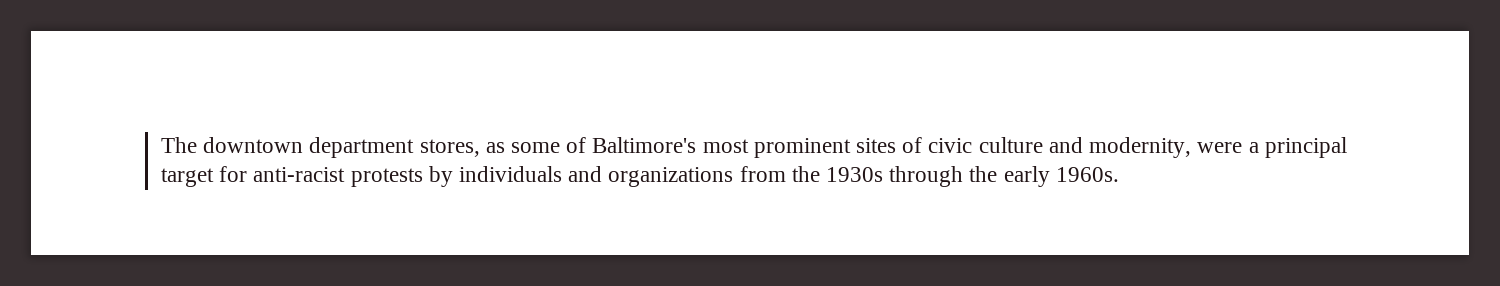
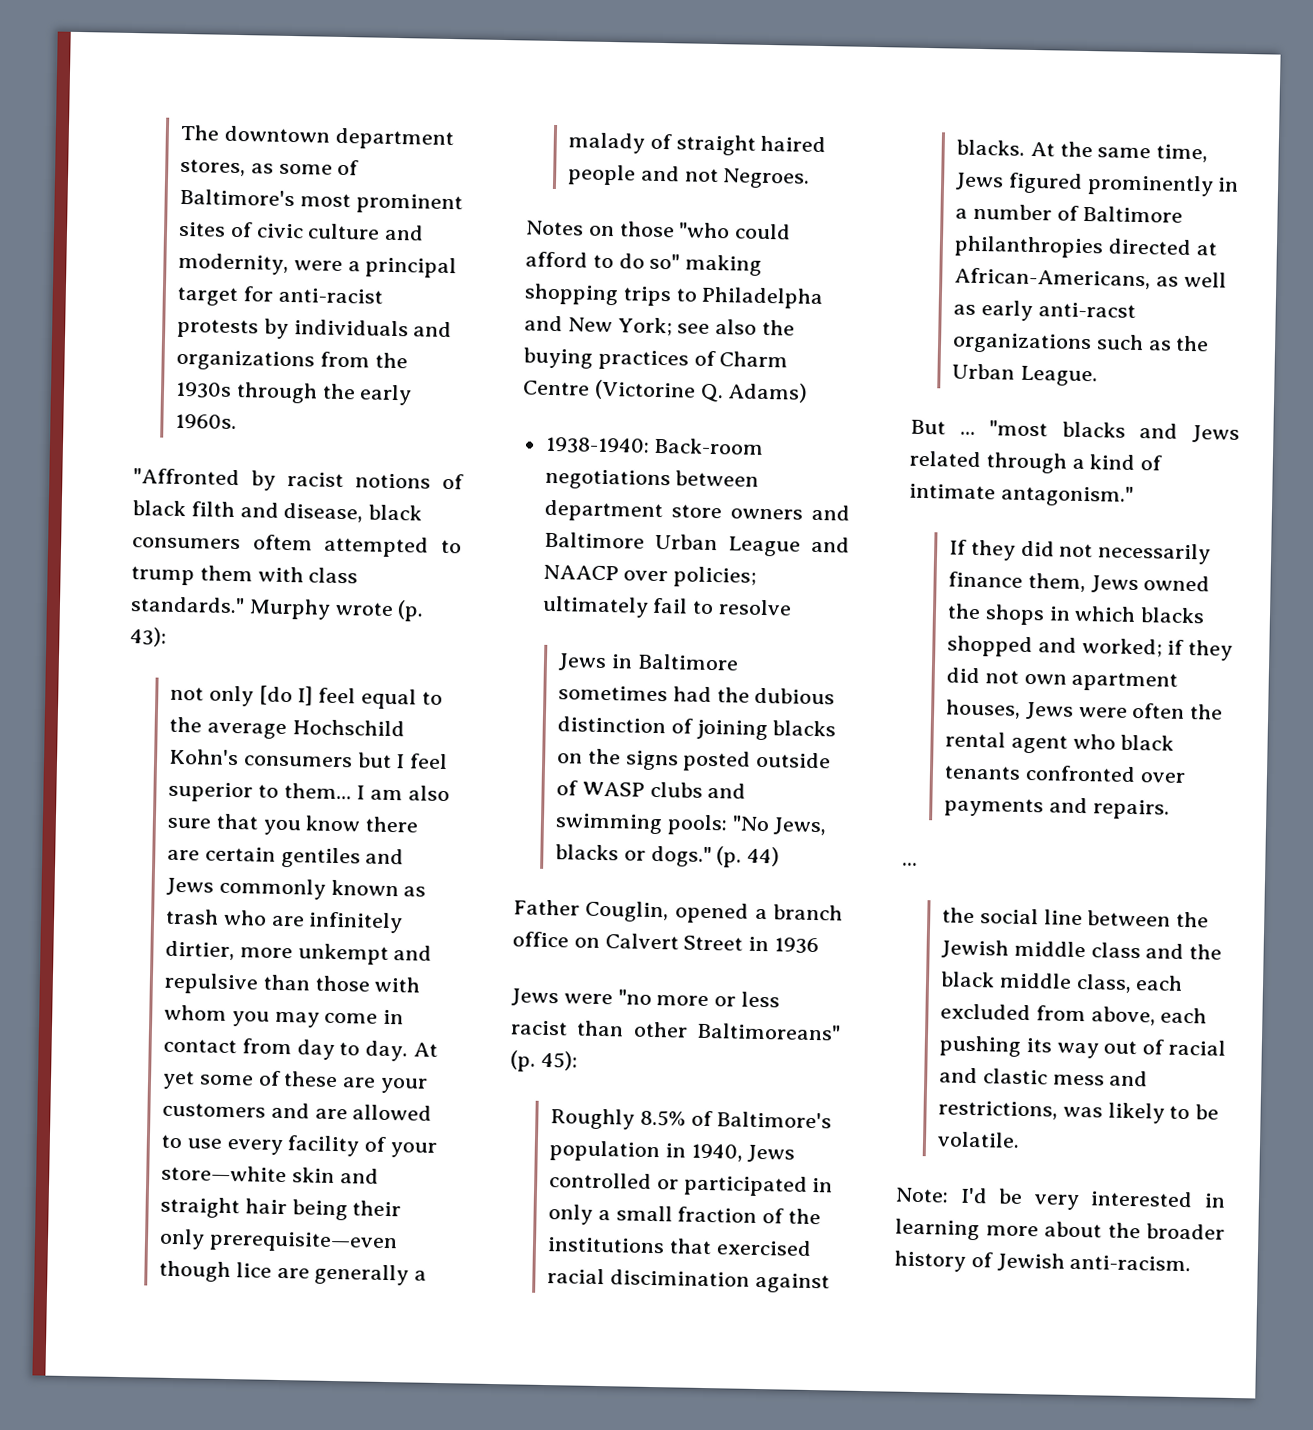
+ "Affronted by racist notions of black filth and disease, black consumers oftem attempted to trump them with class standards." Murphy wrote (p. 43):
+ not only [do I] feel equal to the average Hochschild Kohn's consumers but I feel superior to them... I am also sure that you know there are certain gentiles and Jews commonly known as trash who are infinitely dirtier, more unkempt and repulsive than those with whom you may come in contact from day to day. At yet some of these are your customers and are allowed to use every facility of your store—white skin and straight hair being their only prerequisite—even though lice are generally a malady of straight haired people and not Negroes.
+ Notes on those "who could afford to do so" making shopping trips to Philadelpha and New York; see also the buying practices of Charm Centre (Victorine Q. Adams)
+ 1938-1940: Back-room negotiations between department store owners and Baltimore Urban League and NAACP over policies; ultimately fail to resolve
+ Jews in Baltimore sometimes had the dubious distinction of joining blacks on the signs posted outside of WASP clubs and swimming pools: "No Jews, blacks or dogs." (p. 44)
+ Father Couglin, opened a branch office on Calvert Street in 1936
+ Jews were "no more or less racist than other Baltimoreans" (p. 45):
+ Roughly 8.5% of Baltimore's population in 1940, Jews controlled or participated in only a small fraction of the institutions that exercised racial discimination against blacks. At the same time, Jews figured prominently in a number of Baltimore philanthropies directed at African-Americans, as well as early anti-racst organizations such as the Urban League.
+ But ... "most blacks and Jews related through a kind of intimate antagonism."
+ If they did not necessarily finance them, Jews owned the shops in which blacks shopped and worked; if they did not own apartment houses, Jews were often the rental agent who black tenants confronted over payments and repairs.
+ ...
+ the social line between the Jewish middle class and the black middle class, each excluded from above, each pushing its way out of racial and clastic mess and restrictions, was likely to be volatile.
+ Note: I'd be very interested in learning more about the broader history of Jewish anti-racism.

